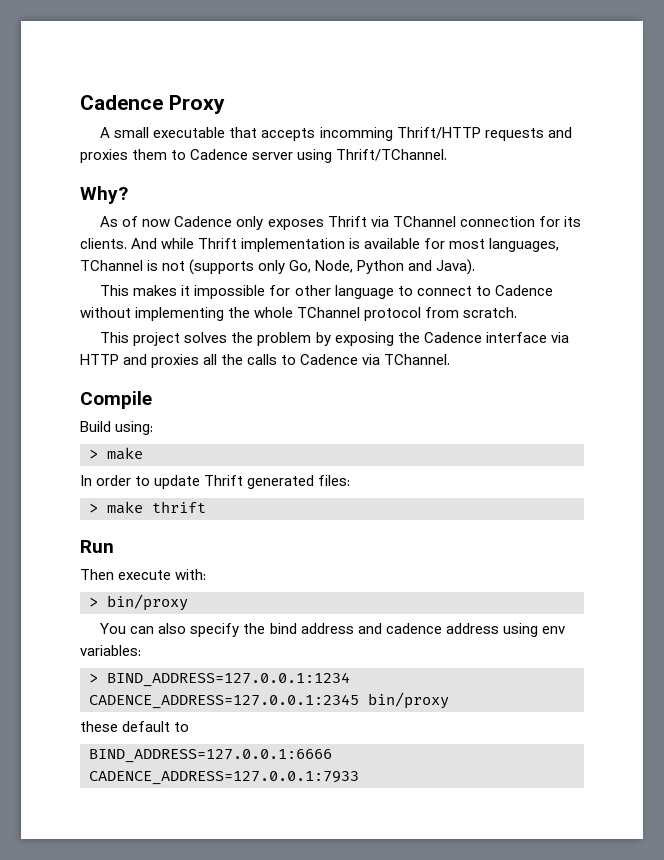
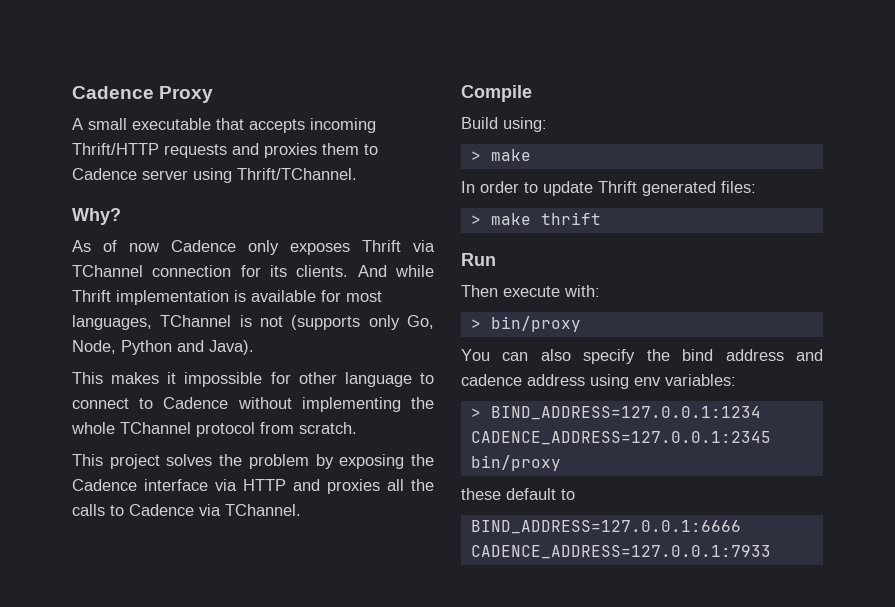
- A small executable that accepts incomming Thrift/HTTP requests and proxies them to Cadence server using Thrift/TChannel.
+ A small executable that accepts incoming Thrift/HTTP requests and proxies them to Cadence server using Thrift/TChannel.

